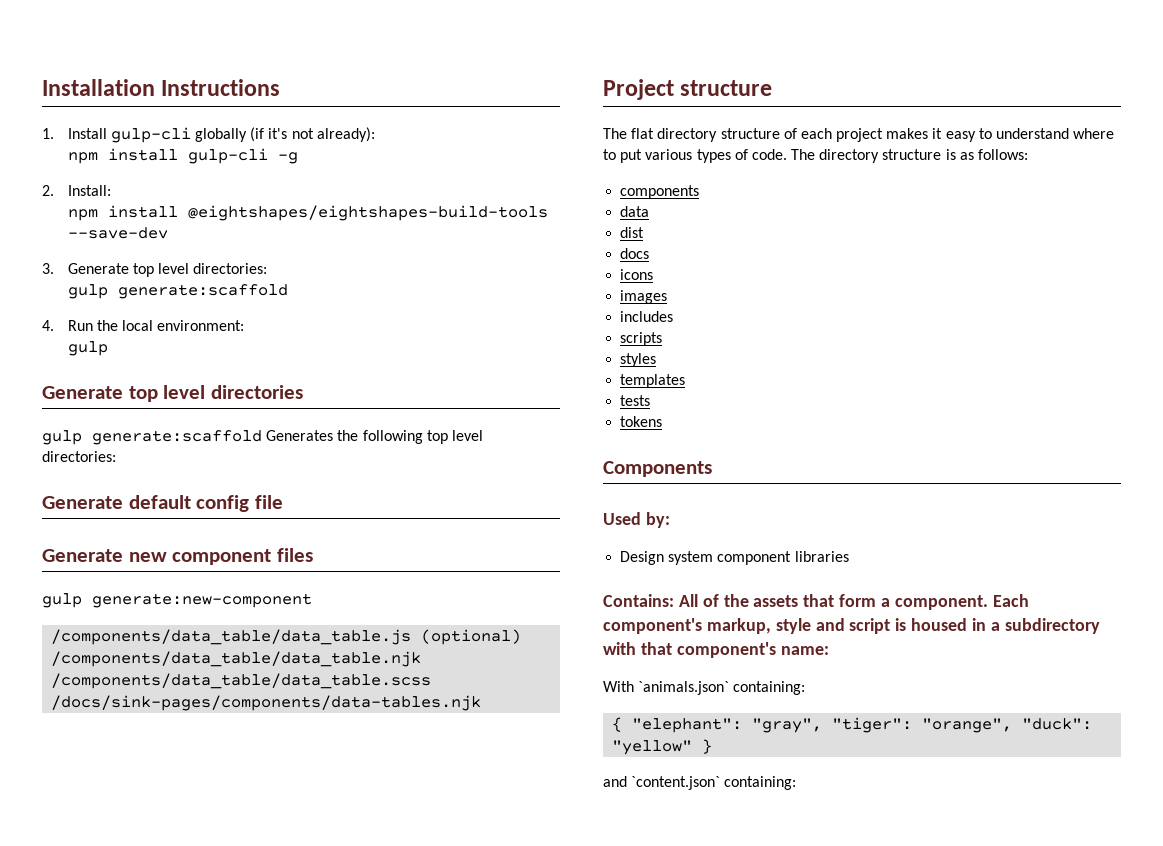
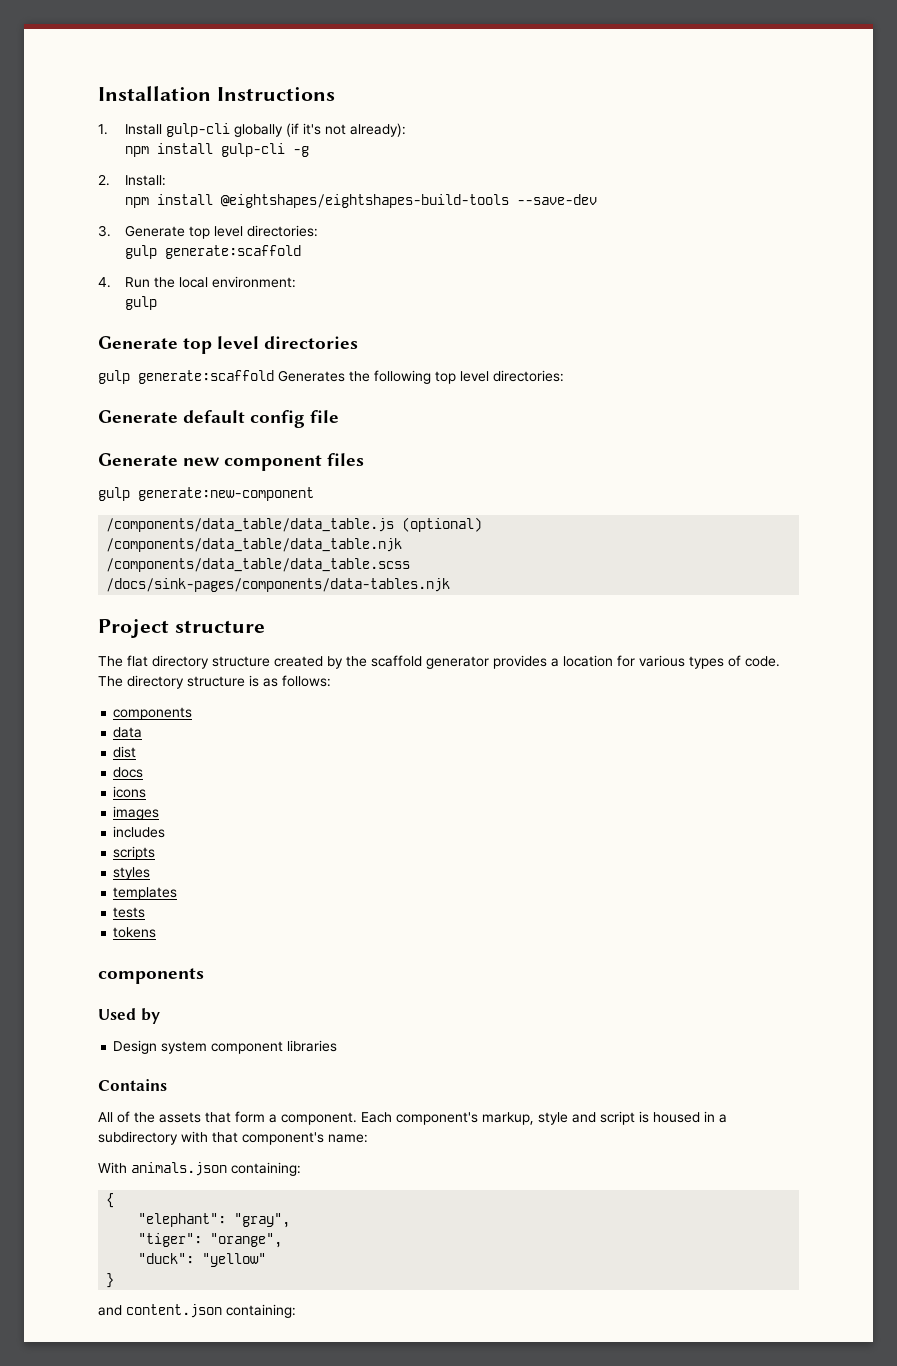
- The flat directory structure of each project makes it easy to understand where to put various types of code.
+ The flat directory structure created by the scaffold generator provides a location for various types of code.
  tokens
- Components
+ components
- Used by:
+ Used by
- Contains: All of the assets that form a component.
+ Contains
+ All of the assets that form a component.
- With `animals.json` containing:
+ With animals.json containing:
- { "elephant": "gray", "tiger": "orange", "duck": "yellow" }
+ {
+ "elephant": "gray",
+ "tiger": "orange",
+ "duck": "yellow"
+ }
- and `content.json` containing:
+ and content.json containing:

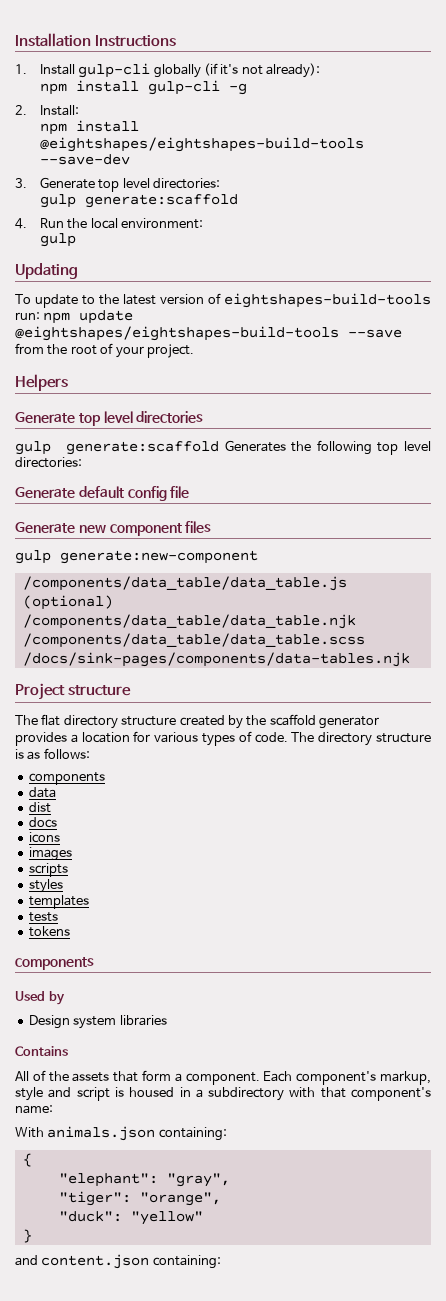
+ Updating
+ To update to the latest version of eightshapes-build-tools run: npm update @eightshapes/eightshapes-build-tools --save from the root of your project.
+ Helpers
- includes
- Design system component libraries
+ Design system libraries

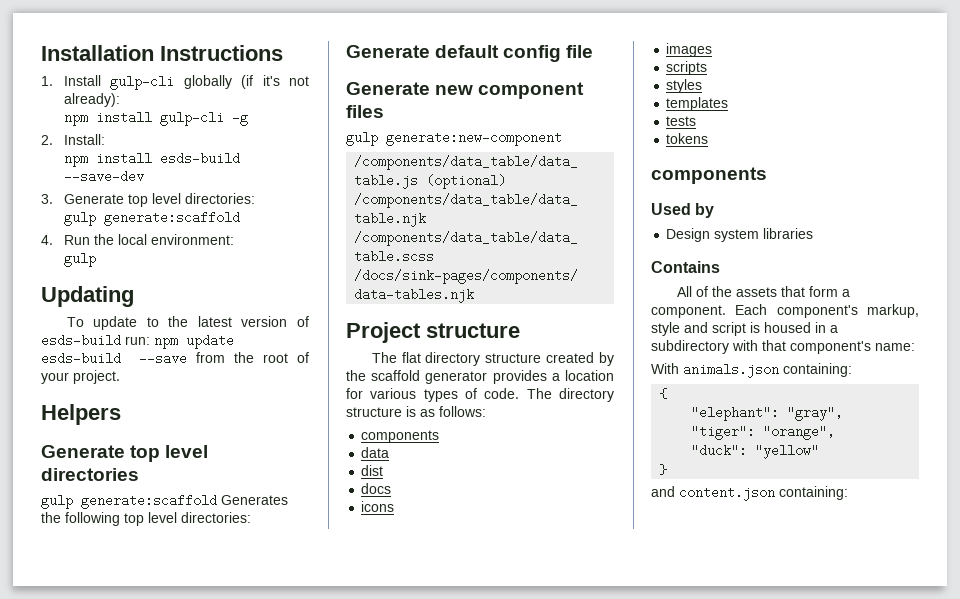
- npm install @eightshapes/eightshapes-build-tools --save-dev
+ npm install esds-build --save-dev
- To update to the latest version of eightshapes-build-tools run: npm update @eightshapes/eightshapes-build-tools --save from the root of your project.
+ To update to the latest version of esds-build run: npm update esds-build --save from the root of your project.

